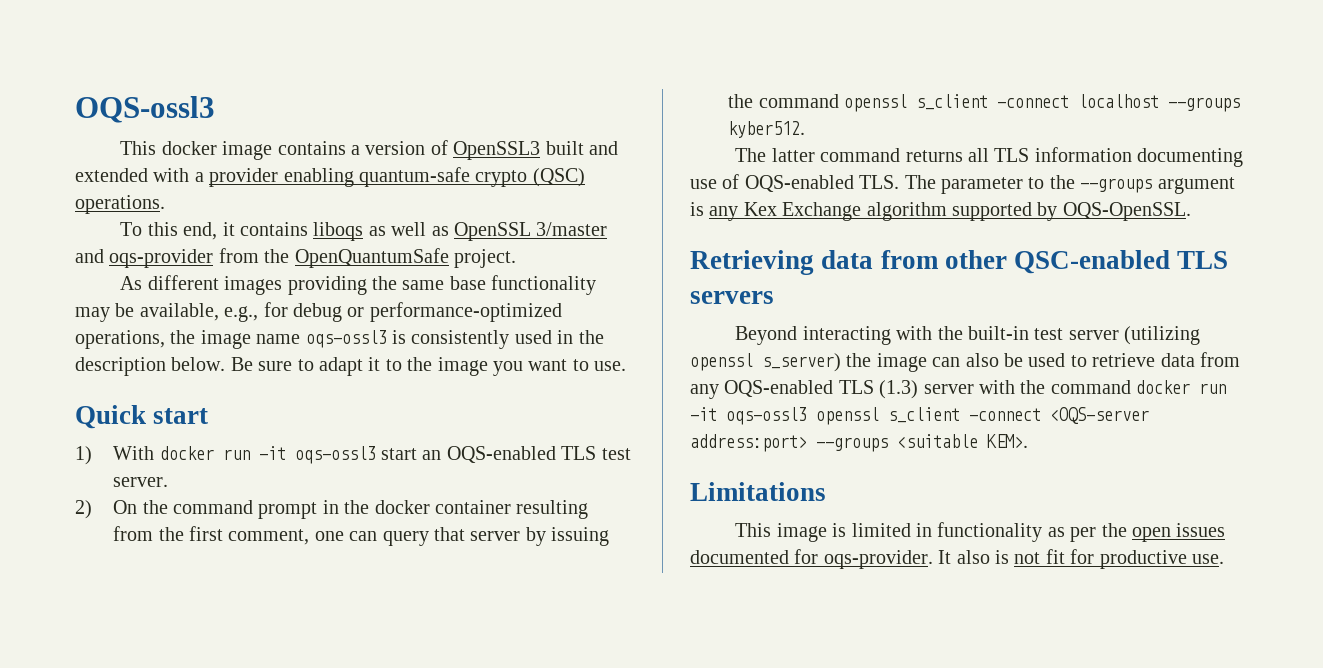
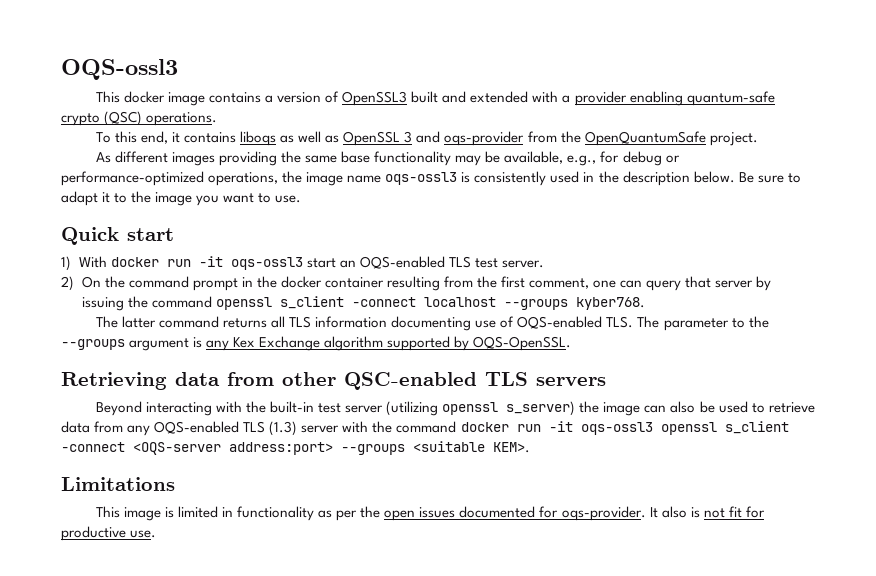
- To this end, it contains liboqs as well as OpenSSL 3/master and oqs-provider from the OpenQuantumSafe project.
+ To this end, it contains liboqs as well as OpenSSL 3 and oqs-provider from the OpenQuantumSafe project.
- 2) On the command prompt in the docker container resulting from the first comment, one can query that server by issuing the command openssl s_client -connect localhost --groups kyber512.
+ 2) On the command prompt in the docker container resulting from the first comment, one can query that server by issuing the command openssl s_client -connect localhost --groups kyber768.

